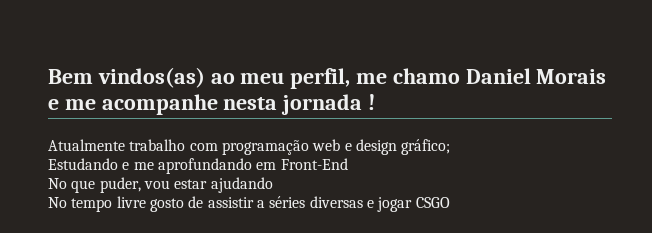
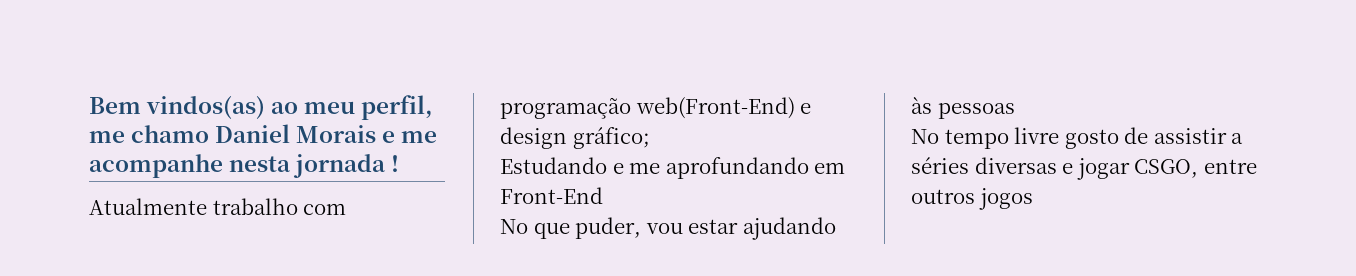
- Atualmente trabalho com programação web e design gráfico;
+ Atualmente trabalho com programação web(Front-End) e design gráfico;
- No que puder, vou estar ajudando
+ No que puder, vou estar ajudando às pessoas
- No tempo livre gosto de assistir a séries diversas e jogar CSGO
+ No tempo livre gosto de assistir a séries diversas e jogar CSGO, entre outros jogos

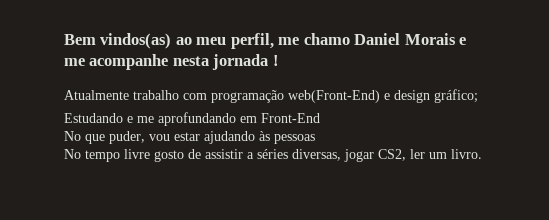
- No tempo livre gosto de assistir a séries diversas e jogar CSGO, entre outros jogos
+ No tempo livre gosto de assistir a séries diversas, jogar CS2, ler um livro.

